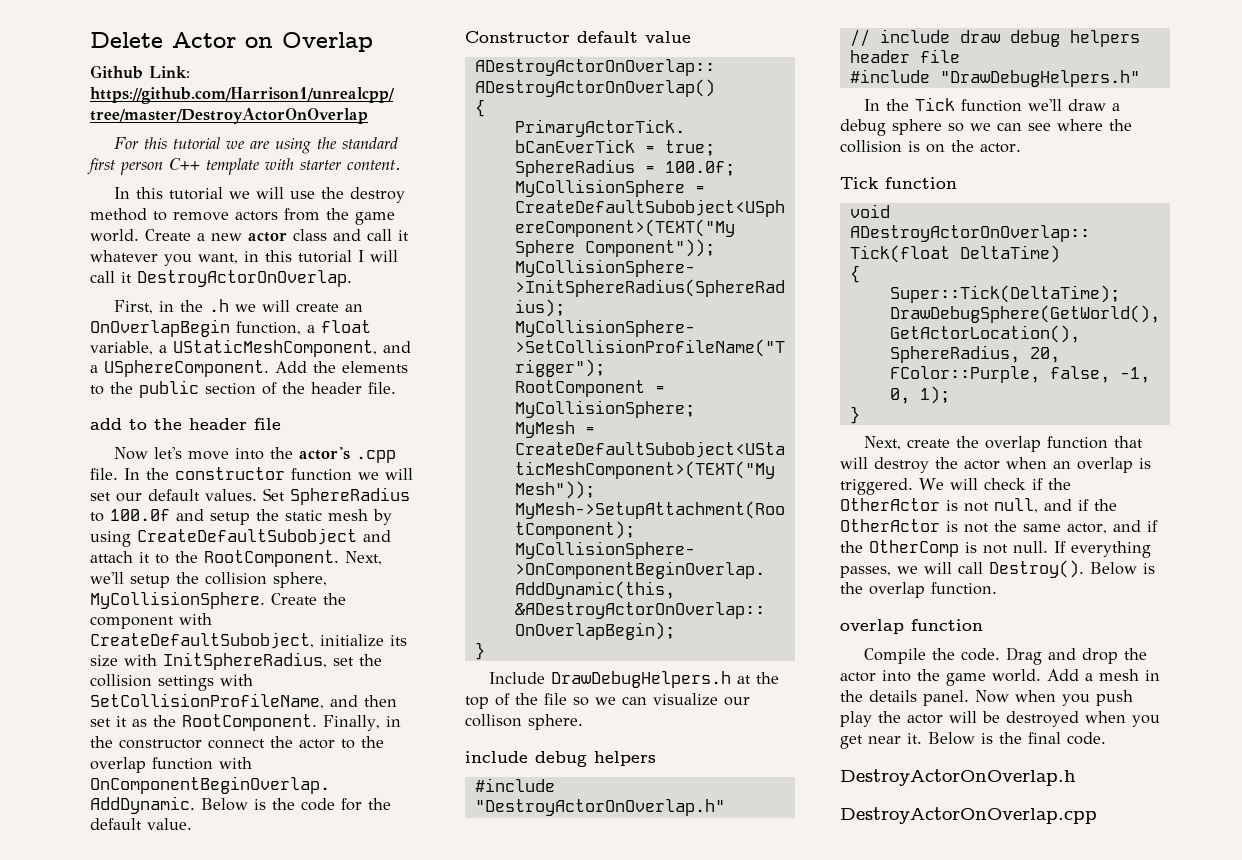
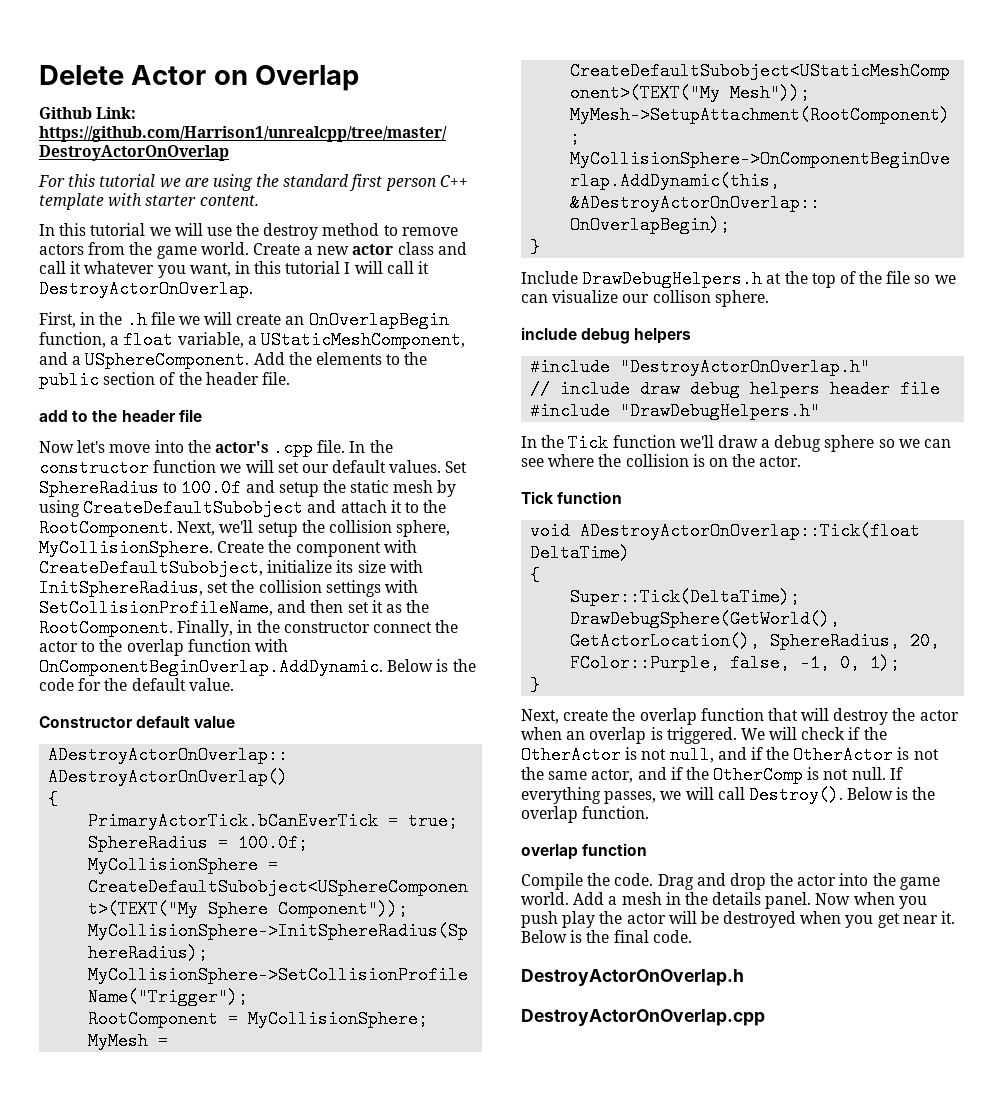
- First, in the .h we will create an OnOverlapBegin function, a float variable, a UStaticMeshComponent, and a USphereComponent.
+ First, in the .h file we will create an OnOverlapBegin function, a float variable, a UStaticMeshComponent, and a USphereComponent.

